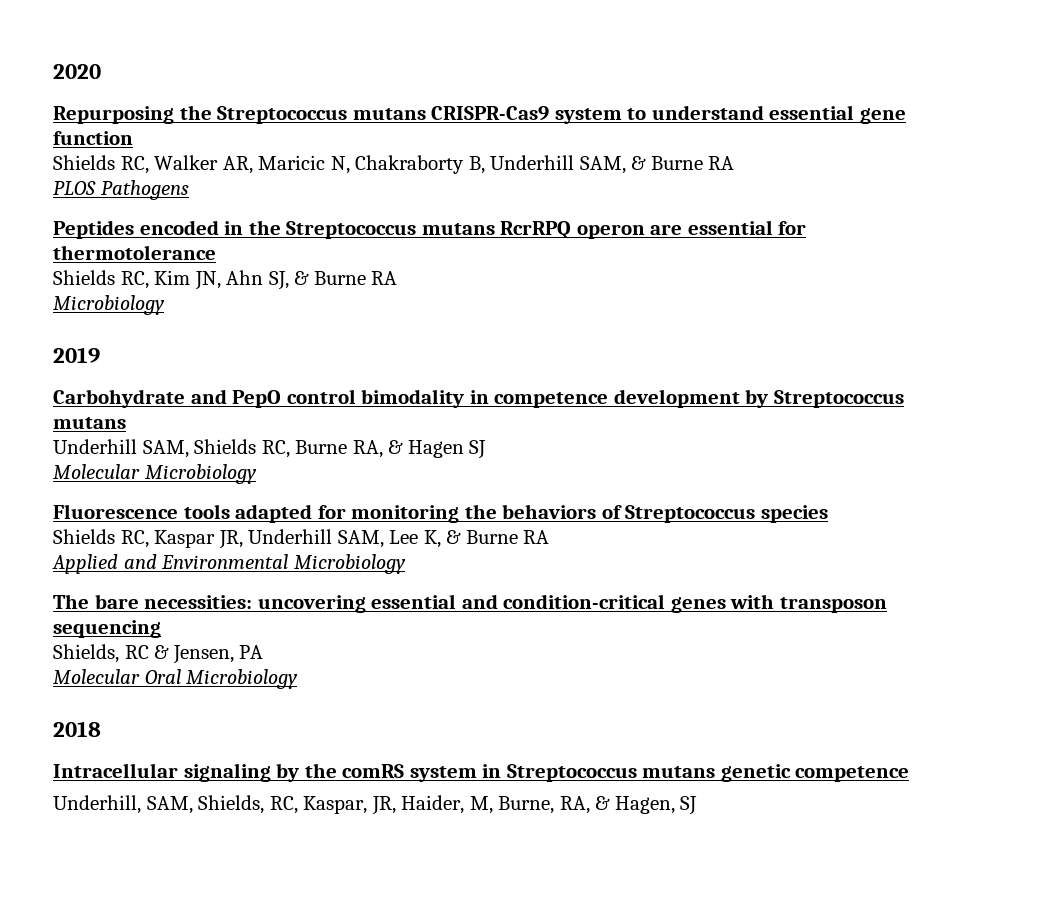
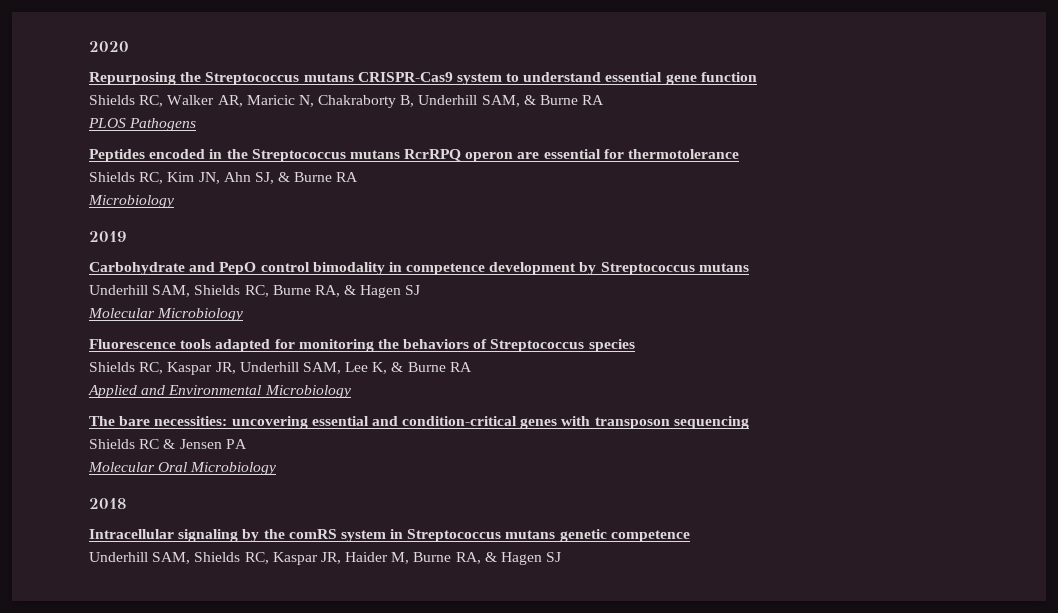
- Shields, RC & Jensen, PA
+ Shields RC & Jensen PA
- Underhill, SAM, Shields, RC, Kaspar, JR, Haider, M, Burne, RA, & Hagen, SJ
+ Underhill SAM, Shields RC, Kaspar JR, Haider M, Burne RA, & Hagen SJ

